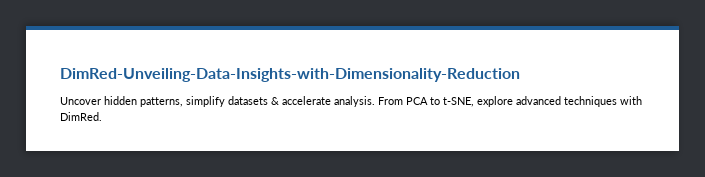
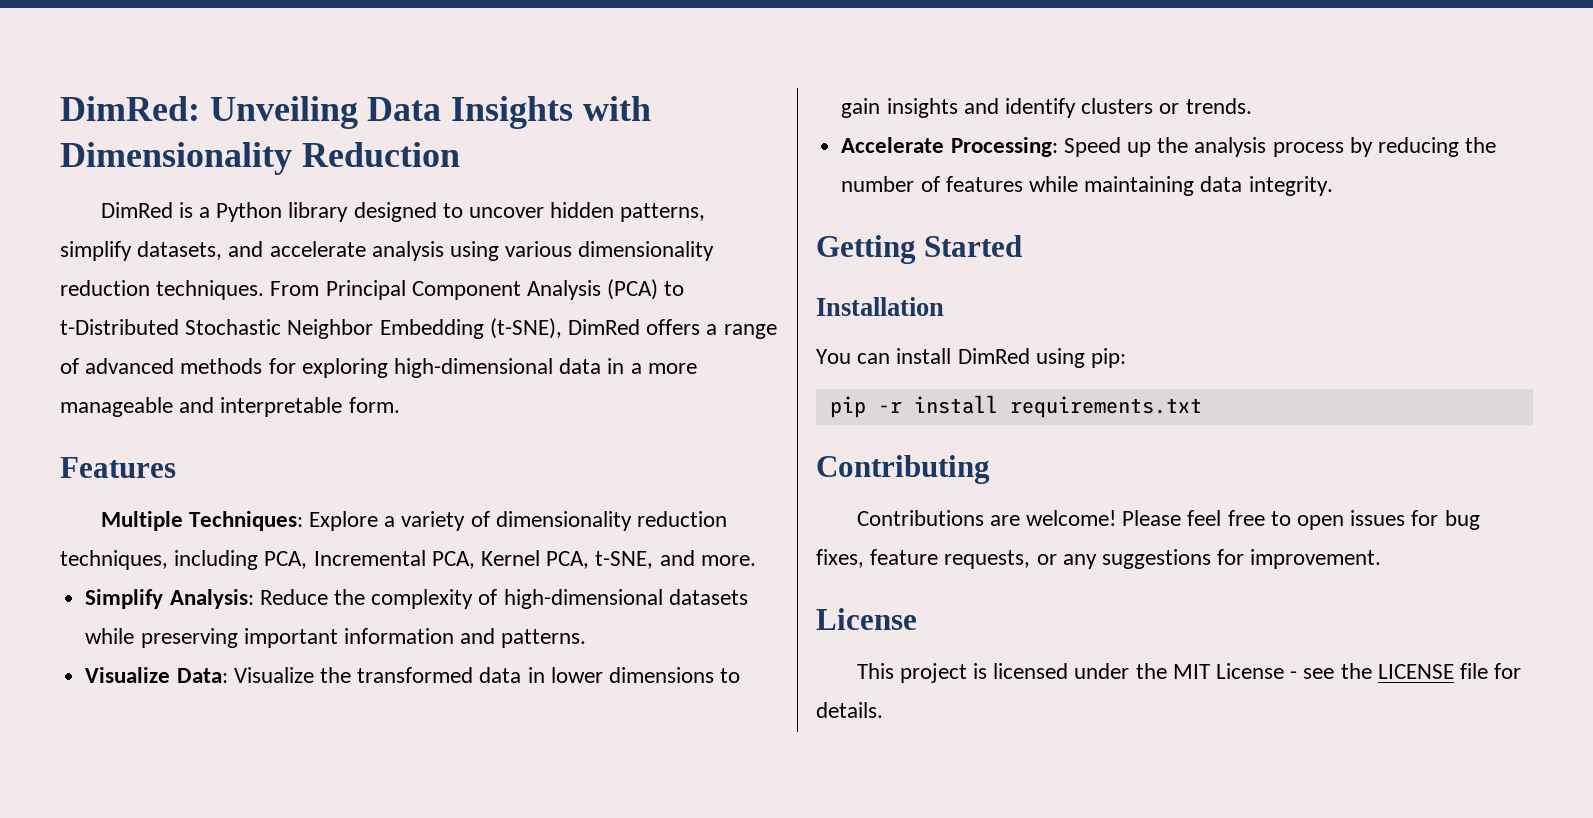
- DimRed-Unveiling-Data-Insights-with-Dimensionality-Reduction
- Uncover hidden patterns, simplify datasets & accelerate analysis. From PCA to t-SNE, explore advanced techniques with DimRed.
+ DimRed: Unveiling Data Insights with Dimensionality Reduction
+ DimRed is a Python library designed to uncover hidden patterns, simplify datasets, and accelerate analysis using various dimensionality reduction techniques. From Principal Component Analysis (PCA) to t-Distributed Stochastic Neighbor Embedding (t-SNE), DimRed offers a range of advanced methods for exploring high-dimensional data in a more manageable and interpretable form.
+ Features
+ Multiple Techniques: Explore a variety of dimensionality reduction techniques, including PCA, Incremental PCA, Kernel PCA, t-SNE, and more.
+ Simplify Analysis: Reduce the complexity of high-dimensional datasets while preserving important information and patterns.
+ Visualize Data: Visualize the transformed data in lower dimensions to gain insights and identify clusters or trends.
+ Accelerate Processing: Speed up the analysis process by reducing the number of features while maintaining data integrity.
+ Getting Started
+ Installation
+ You can install DimRed using pip:
+ pip -r install requirements.txt
+ Contributing
+ Contributions are welcome! Please feel free to open issues for bug fixes, feature requests, or any suggestions for improvement.
+ License
+ This project is licensed under the MIT License - see the LICENSE file for details.

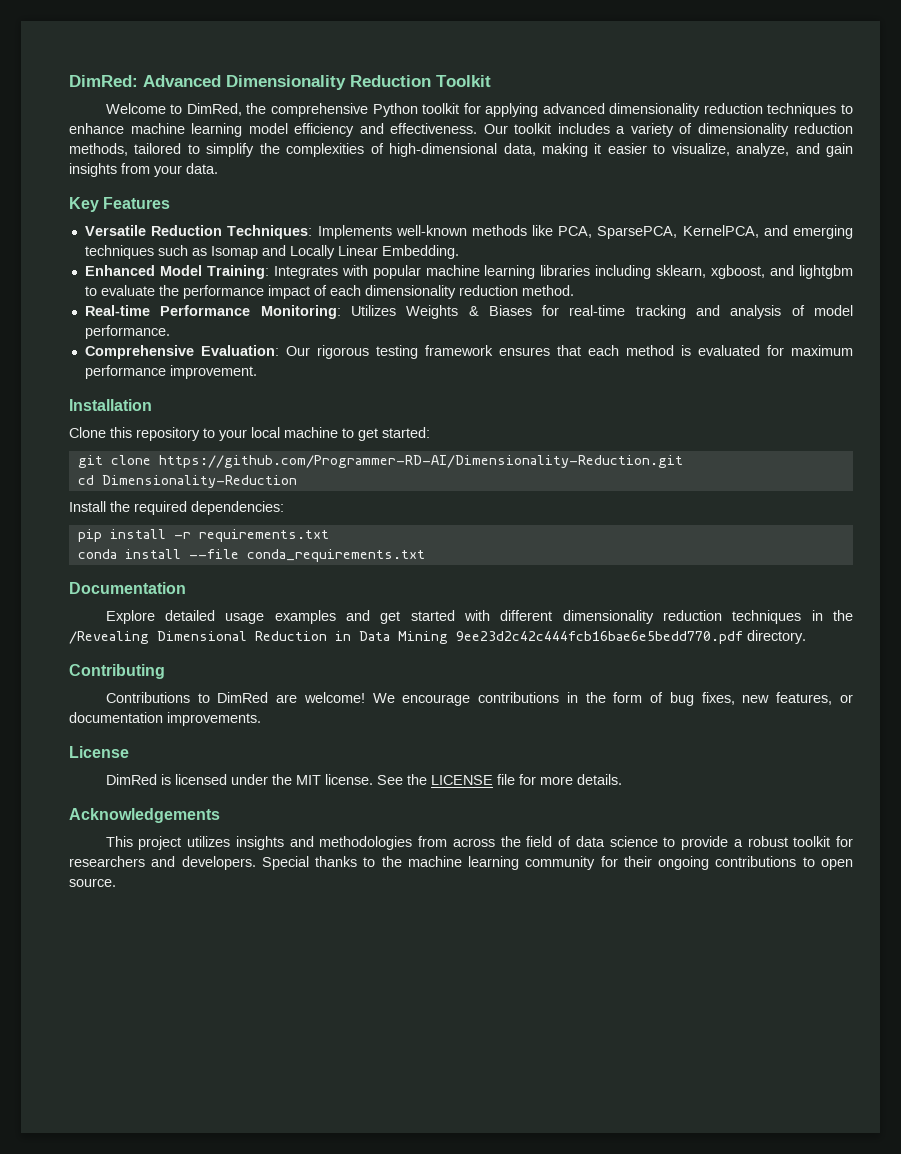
- DimRed: Unveiling Data Insights with Dimensionality Reduction
- DimRed is a Python library designed to uncover hidden patterns, simplify datasets, and accelerate analysis using various dimensionality reduction techniques. From Principal Component Analysis (PCA) to t-Distributed Stochastic Neighbor Embedding (t-SNE), DimRed offers a range of advanced methods for exploring high-dimensional data in a more manageable and interpretable form.
- Features
- Multiple Techniques: Explore a variety of dimensionality reduction techniques, including PCA, Incremental PCA, Kernel PCA, t-SNE, and more.
- Simplify Analysis: Reduce the complexity of high-dimensional datasets while preserving important information and patterns.
- Visualize Data: Visualize the transformed data in lower dimensions to gain insights and identify clusters or trends.
- Accelerate Processing: Speed up the analysis process by reducing the number of features while maintaining data integrity.
- Getting Started
+ DimRed: Advanced Dimensionality Reduction Toolkit
+ Welcome to DimRed, the comprehensive Python toolkit for applying advanced dimensionality reduction techniques to enhance machine learning model efficiency and effectiveness. Our toolkit includes a variety of dimensionality reduction methods, tailored to simplify the complexities of high-dimensional data, making it easier to visualize, analyze, and gain insights from your data.
+ Key Features
+ Versatile Reduction Techniques: Implements well-known methods like PCA, SparsePCA, KernelPCA, and emerging techniques such as Isomap and Locally Linear Embedding.
+ Enhanced Model Training: Integrates with popular machine learning libraries including sklearn, xgboost, and lightgbm to evaluate the performance impact of each dimensionality reduction method.
+ Real-time Performance Monitoring: Utilizes Weights & Biases for real-time tracking and analysis of model performance.
+ Comprehensive Evaluation: Our rigorous testing framework ensures that each method is evaluated for maximum performance improvement.
  Installation
- You can install DimRed using pip:
- pip -r install requirements.txt
+ Clone this repository to your local machine to get started:
+ git clone https://github.com/Programmer-RD-AI/Dimensionality-Reduction.git
+ cd Dimensionality-Reduction
+ Install the required dependencies:
+ pip install -r requirements.txt
+ conda install --file conda_requirements.txt
+ Documentation
+ Explore detailed usage examples and get started with different dimensionality reduction techniques in the /Revealing Dimensional Reduction in Data Mining 9ee23d2c42c444fcb16bae6e5bedd770.pdf directory.
  Contributing
- Contributions are welcome! Please feel free to open issues for bug fixes, feature requests, or any suggestions for improvement.
+ Contributions to DimRed are welcome! We encourage contributions in the form of bug fixes, new features, or documentation improvements.
- This project is licensed under the MIT License - see the LICENSE file for details.
+ DimRed is licensed under the MIT license. See the LICENSE file for more details.
+ Acknowledgements
+ This project utilizes insights and methodologies from across the field of data science to provide a robust toolkit for researchers and developers. Special thanks to the machine learning community for their ongoing contributions to open source.

